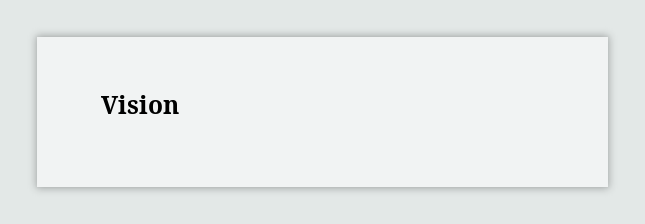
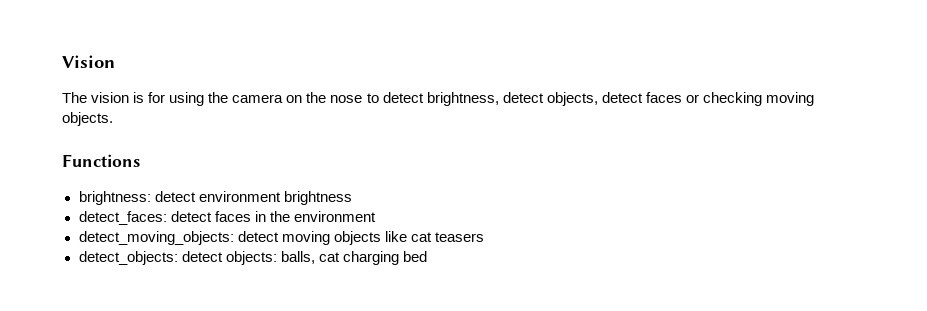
+ The vision is for using the camera on the nose to detect brightness, detect objects, detect faces or checking moving objects.
+ Functions
+ brightness: detect environment brightness
+ detect_faces: detect faces in the environment
+ detect_moving_objects: detect moving objects like cat teasers
+ detect_objects: detect objects: balls, cat charging bed

